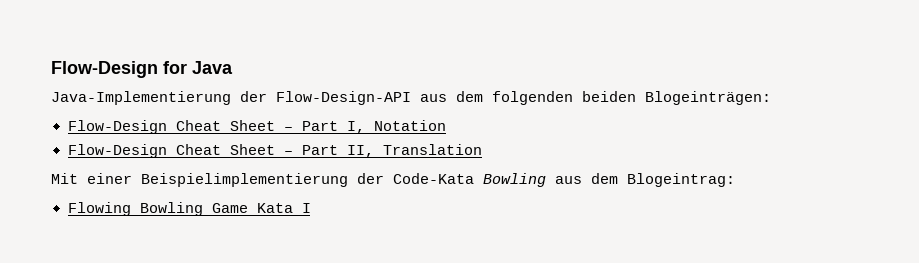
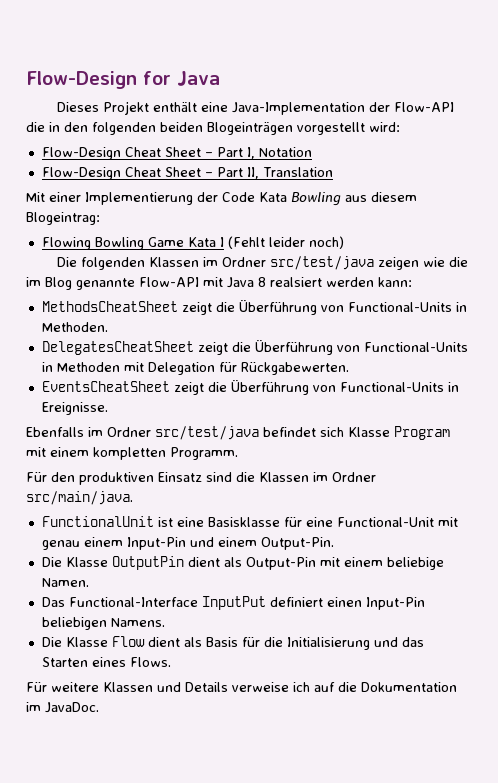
- Java-Implementierung der Flow-Design-API aus dem folgenden beiden Blogeinträgen:
+ Dieses Projekt enthält eine Java-Implementation der Flow-API die in den folgenden beiden Blogeinträgen vorgestellt wird:
- Mit einer Beispielimplementierung der Code-Kata Bowling aus dem Blogeintrag:
+ Mit einer Implementierung der Code Kata Bowling aus diesem Blogeintrag:
- Flowing Bowling Game Kata I
+ Flowing Bowling Game Kata I (Fehlt leider noch)
+ Die folgenden Klassen im Ordner src/test/java zeigen wie die im Blog genannte Flow-API mit Java 8 realsiert werden kann:
+ MethodsCheatSheet zeigt die Überführung von Functional-Units in Methoden.
+ DelegatesCheatSheet zeigt die Überführung von Functional-Units in Methoden mit Delegation für Rückgabewerten.
+ EventsCheatSheet zeigt die Überführung von Functional-Units in Ereignisse.
+ Ebenfalls im Ordner src/test/java befindet sich Klasse Program mit einem kompletten Programm.
+ Für den produktiven Einsatz sind die Klassen im Ordner src/main/java.
+ FunctionalUnit ist eine Basisklasse für eine Functional-Unit mit genau einem Input-Pin und einem Output-Pin.
+ Die Klasse OutputPin dient als Output-Pin mit einem beliebige Namen.
+ Das Functional-Interface InputPut definiert einen Input-Pin beliebigen Namens.
+ Die Klasse Flow dient als Basis für die Initialisierung und das Starten eines Flows.
+ Für weitere Klassen und Details verweise ich auf die Dokumentation im JavaDoc.

